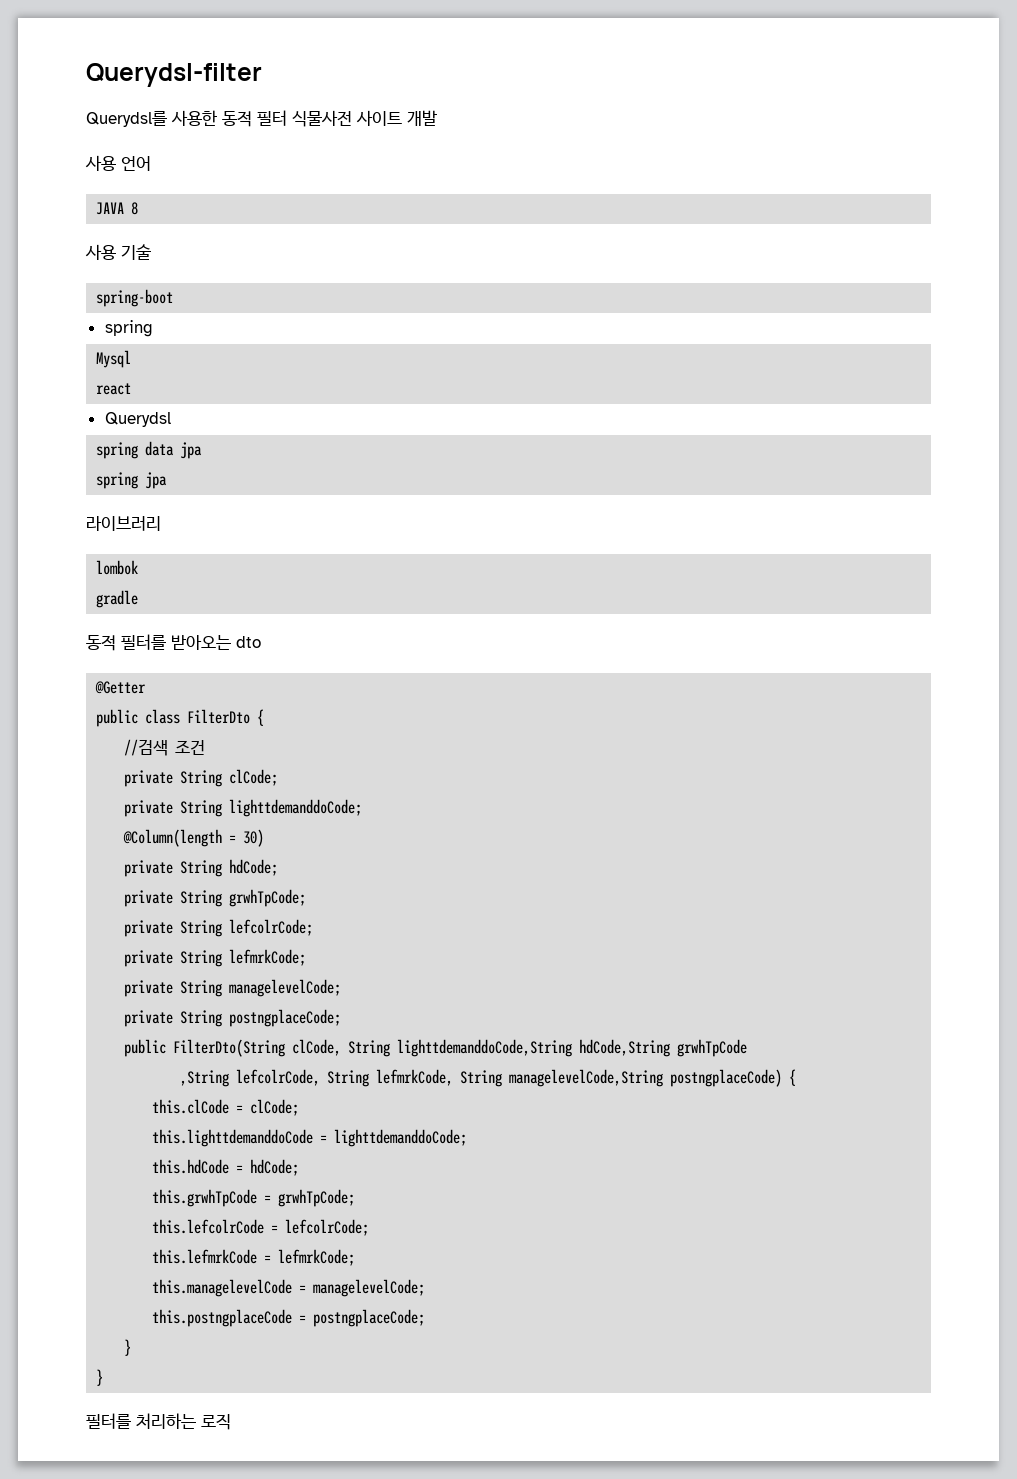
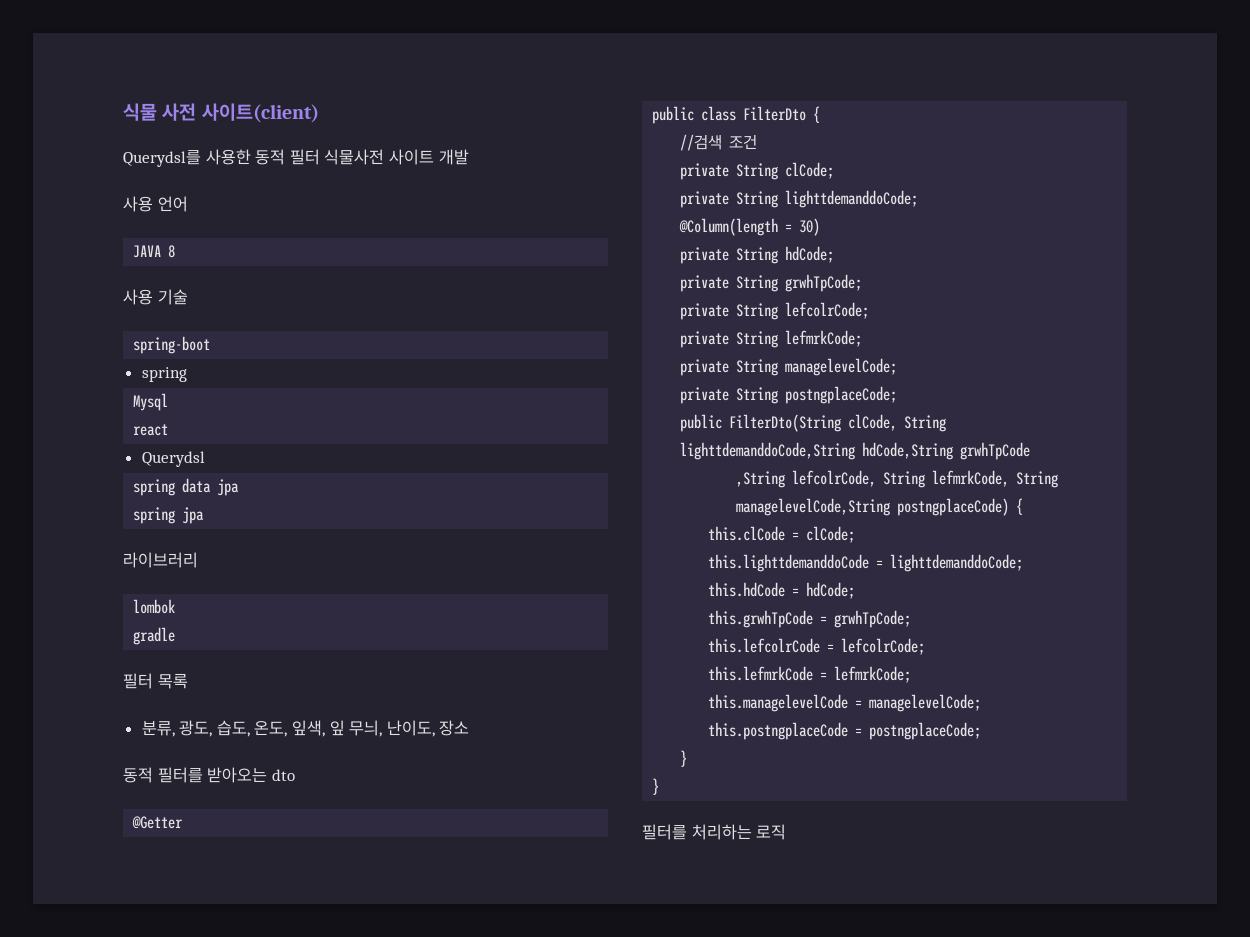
- Querydsl-filter
+ 식물 사전 사이트(client)
+ 필터 목록
+ 분류, 광도, 습도, 온도, 잎색, 잎 무늬, 난이도, 장소

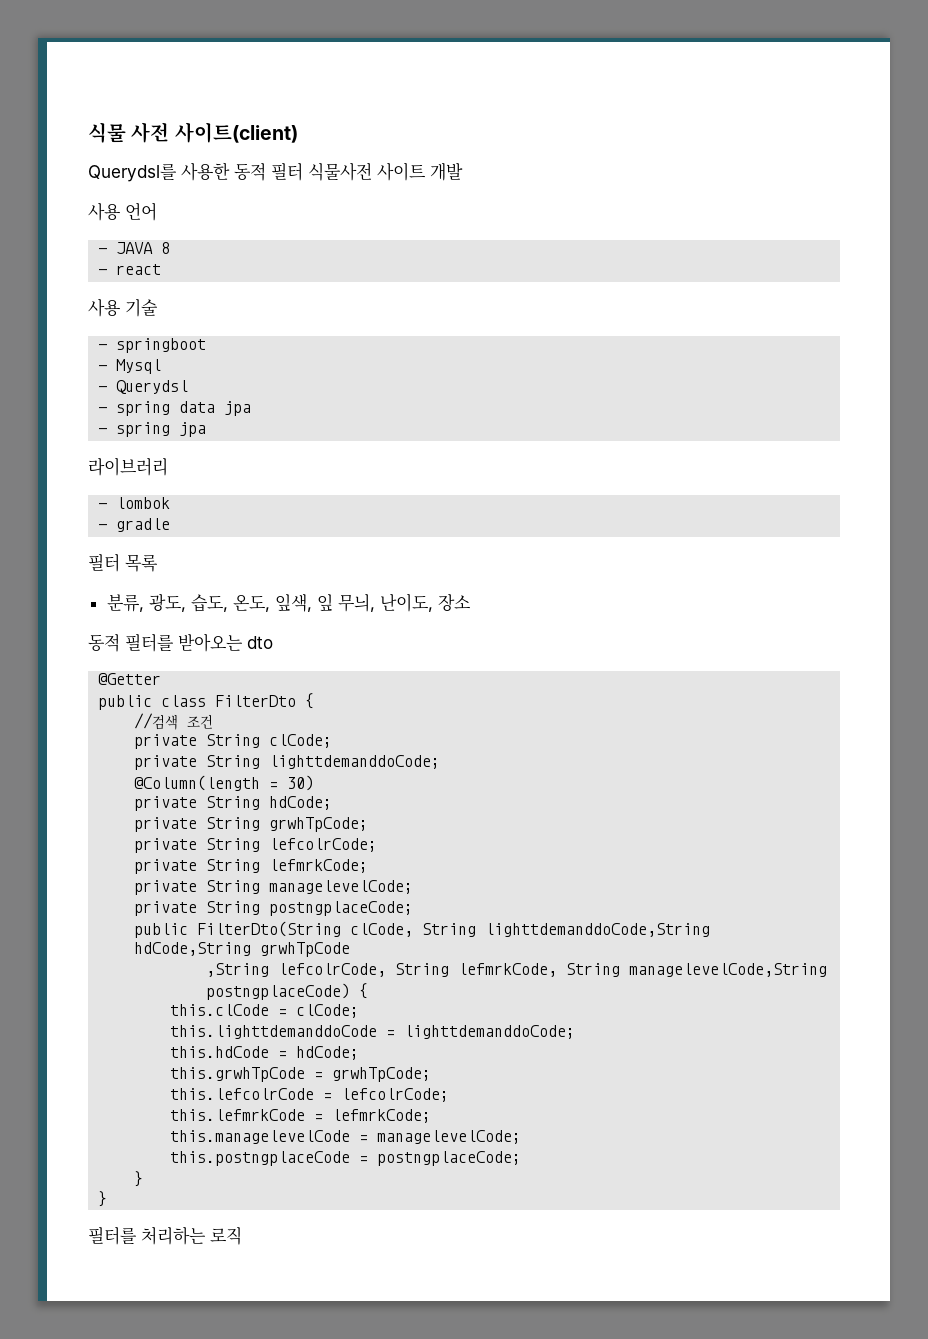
- JAVA 8
+ - JAVA 8
+ - react
- spring-boot
- spring
- Mysql
+ - springboot
+ - Mysql
- react
- Querydsl
+ - Querydsl
- spring data jpa
+ - spring data jpa
- spring jpa
+ - spring jpa
- lombok
+ - lombok
- gradle
+ - gradle

